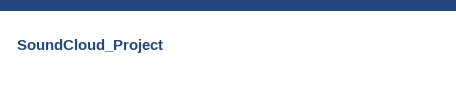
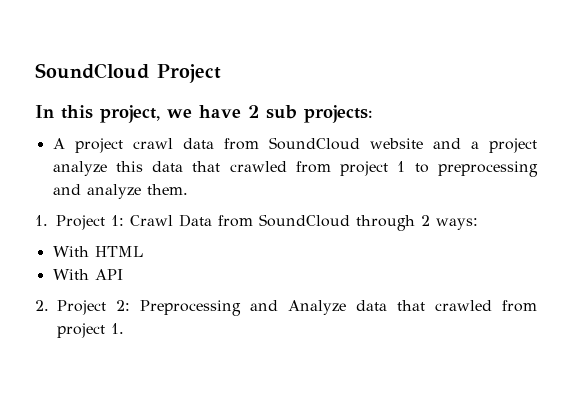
- SoundCloud_Project
+ SoundCloud Project
+ In this project, we have 2 sub projects:
+ A project crawl data from SoundCloud website and a project analyze this data that crawled from project 1 to preprocessing and analyze them.
+ 1. Project 1: Crawl Data from SoundCloud through 2 ways:
+ With HTML
+ With API
+ 2. Project 2: Preprocessing and Analyze data that crawled from project 1.

